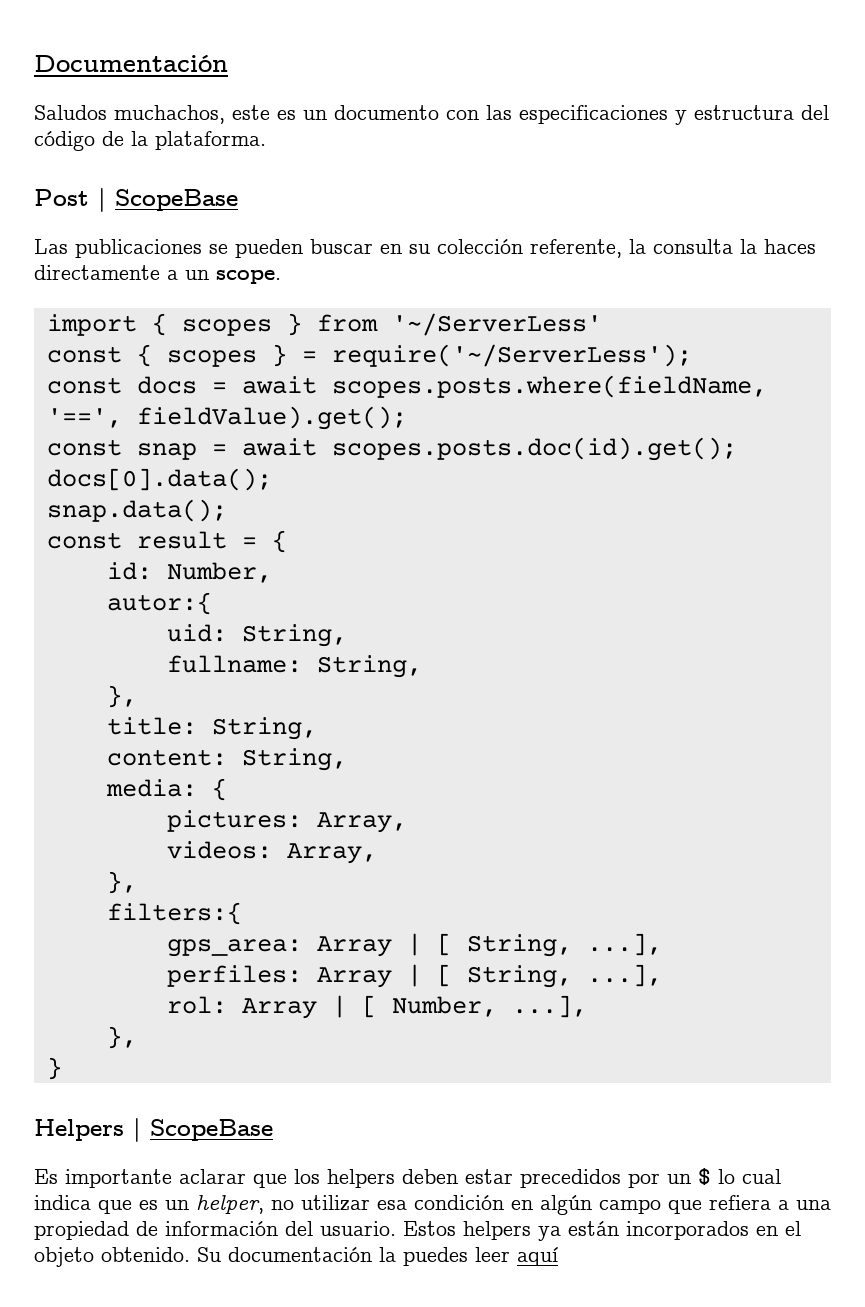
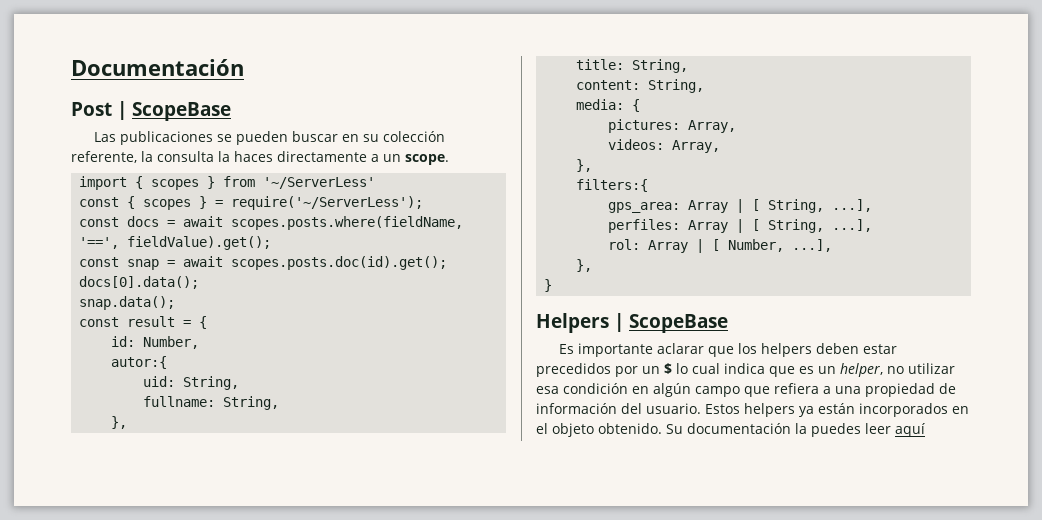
- Saludos muchachos, este es un documento con las especificaciones y estructura del código de la plataforma.

